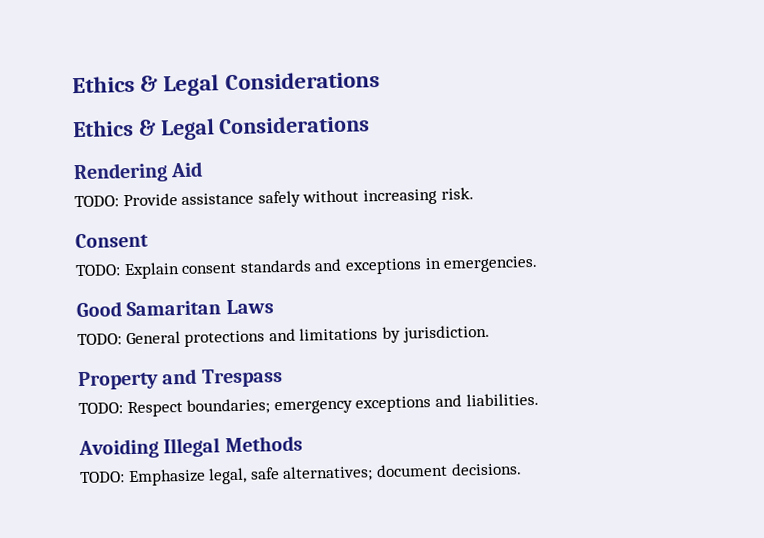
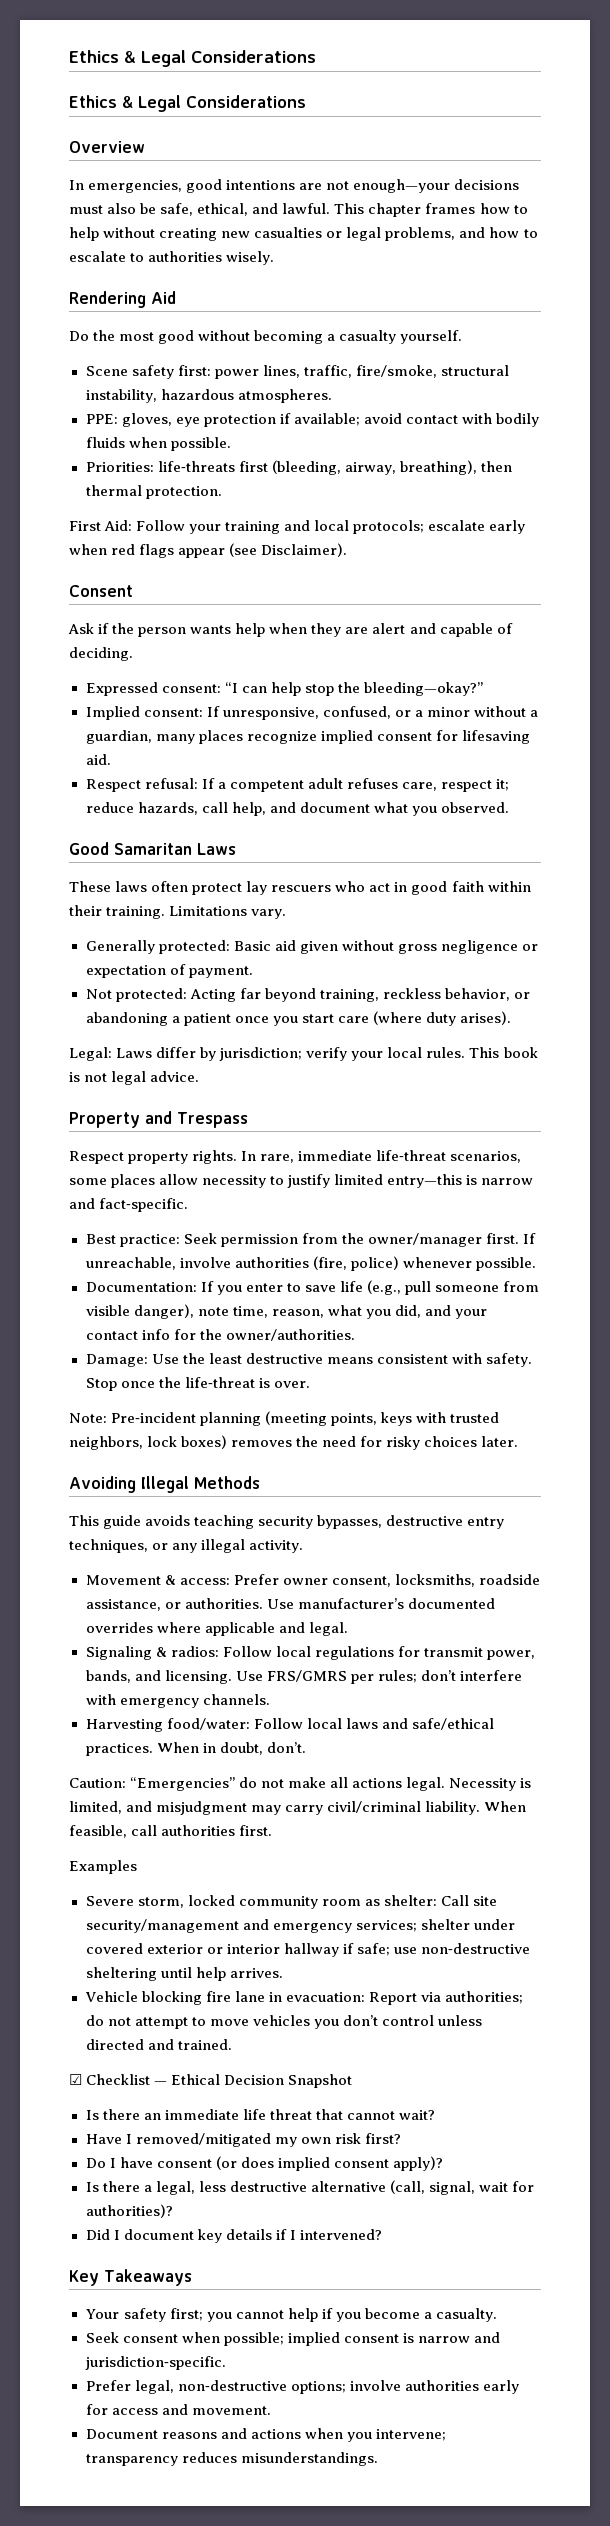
+ Overview
+ In emergencies, good intentions are not enough—your decisions must also be safe, ethical, and lawful. This chapter frames how to help without creating new casualties or legal problems, and how to escalate to authorities wisely.
  Rendering Aid
- TODO: Provide assistance safely without increasing risk.
+ Do the most good without becoming a casualty yourself.
+ Scene safety first: power lines, traffic, fire/smoke, structural instability, hazardous atmospheres.
+ PPE: gloves, eye protection if available; avoid contact with bodily fluids when possible.
+ Priorities: life‑threats first (bleeding, airway, breathing), then thermal protection.
+ First Aid: Follow your training and local protocols; escalate early when red flags appear (see Disclaimer).
  Consent
- TODO: Explain consent standards and exceptions in emergencies.
+ Ask if the person wants help when they are alert and capable of deciding.
+ Expressed consent: “I can help stop the bleeding—okay?”
+ Implied consent: If unresponsive, confused, or a minor without a guardian, many places recognize implied consent for lifesaving aid.
+ Respect refusal: If a competent adult refuses care, respect it; reduce hazards, call help, and document what you observed.
  Good Samaritan Laws
- TODO: General protections and limitations by jurisdiction.
+ These laws often protect lay rescuers who act in good faith within their training. Limitations vary.
+ Generally protected: Basic aid given without gross negligence or expectation of payment.
+ Not protected: Acting far beyond training, reckless behavior, or abandoning a patient once you start care (where duty arises).
+ Legal: Laws differ by jurisdiction; verify your local rules. This book is not legal advice.
  Property and Trespass
- TODO: Respect boundaries; emergency exceptions and liabilities.
+ Respect property rights. In rare, immediate life‑threat scenarios, some places allow necessity to justify limited entry—this is narrow and fact‑specific.
+ Best practice: Seek permission from the owner/manager first. If unreachable, involve authorities (fire, police) whenever possible.
+ Documentation: If you enter to save life (e.g., pull someone from visible danger), note time, reason, what you did, and your contact info for the owner/authorities.
+ Damage: Use the least destructive means consistent with safety. Stop once the life‑threat is over.
+ Note: Pre‑incident planning (meeting points, keys with trusted neighbors, lock boxes) removes the need for risky choices later.
  Avoiding Illegal Methods
- TODO: Emphasize legal, safe alternatives; document decisions.
+ This guide avoids teaching security bypasses, destructive entry techniques, or any illegal activity.
+ Movement & access: Prefer owner consent, locksmiths, roadside assistance, or authorities. Use manufacturer’s documented overrides where applicable and legal.
+ Signaling & radios: Follow local regulations for transmit power, bands, and licensing. Use FRS/GMRS per rules; don’t interfere with emergency channels.
+ Harvesting food/water: Follow local laws and safe/ethical practices. When in doubt, don’t.
+ Caution: “Emergencies” do not make all actions legal. Necessity is limited, and misjudgment may carry civil/criminal liability. When feasible, call authorities first.
+ Examples
+ Severe storm, locked community room as shelter: Call site security/management and emergency services; shelter under covered exterior or interior hallway if safe; use non‑destructive sheltering until help arrives.
+ Vehicle blocking fire lane in evacuation: Report via authorities; do not attempt to move vehicles you don’t control unless directed and trained.
+ ☑ Checklist — Ethical Decision Snapshot
+ Is there an immediate life threat that cannot wait?
+ Have I removed/mitigated my own risk first?
+ Do I have consent (or does implied consent apply)?
+ Is there a legal, less destructive alternative (call, signal, wait for authorities)?
+ Did I document key details if I intervened?
+ Key Takeaways
+ Your safety first; you cannot help if you become a casualty.
+ Seek consent when possible; implied consent is narrow and jurisdiction‑specific.
+ Prefer legal, non‑destructive options; involve authorities early for access and movement.
+ Document reasons and actions when you intervene; transparency reduces misunderstandings.

